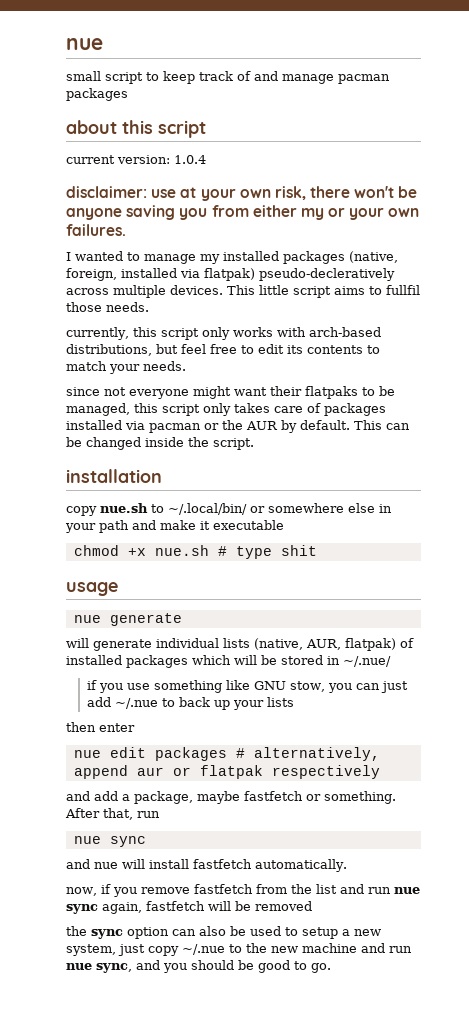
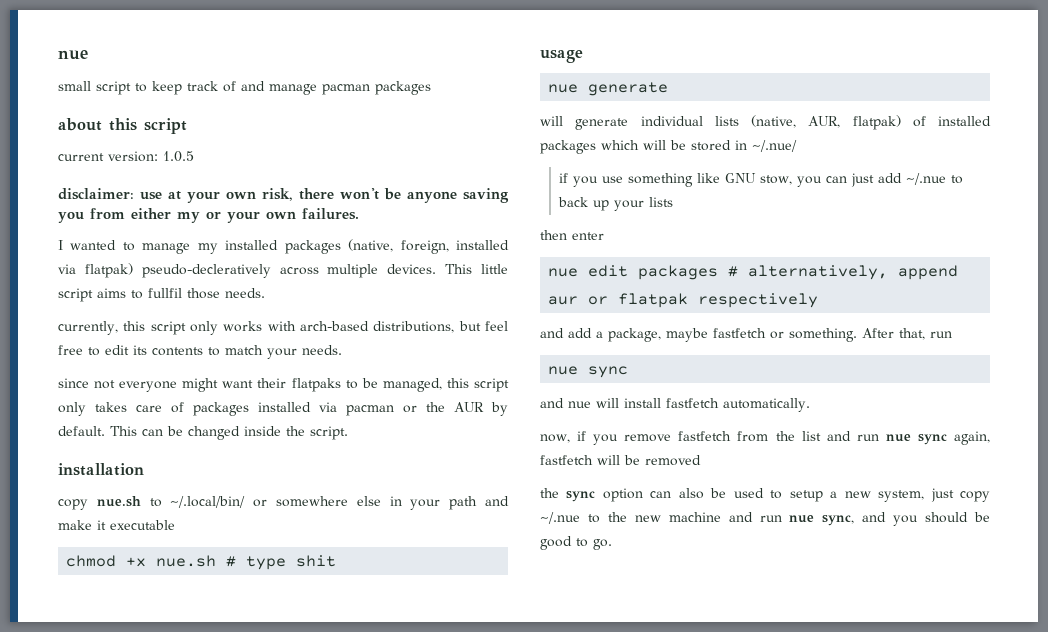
- current version: 1.0.4
+ current version: 1.0.5

